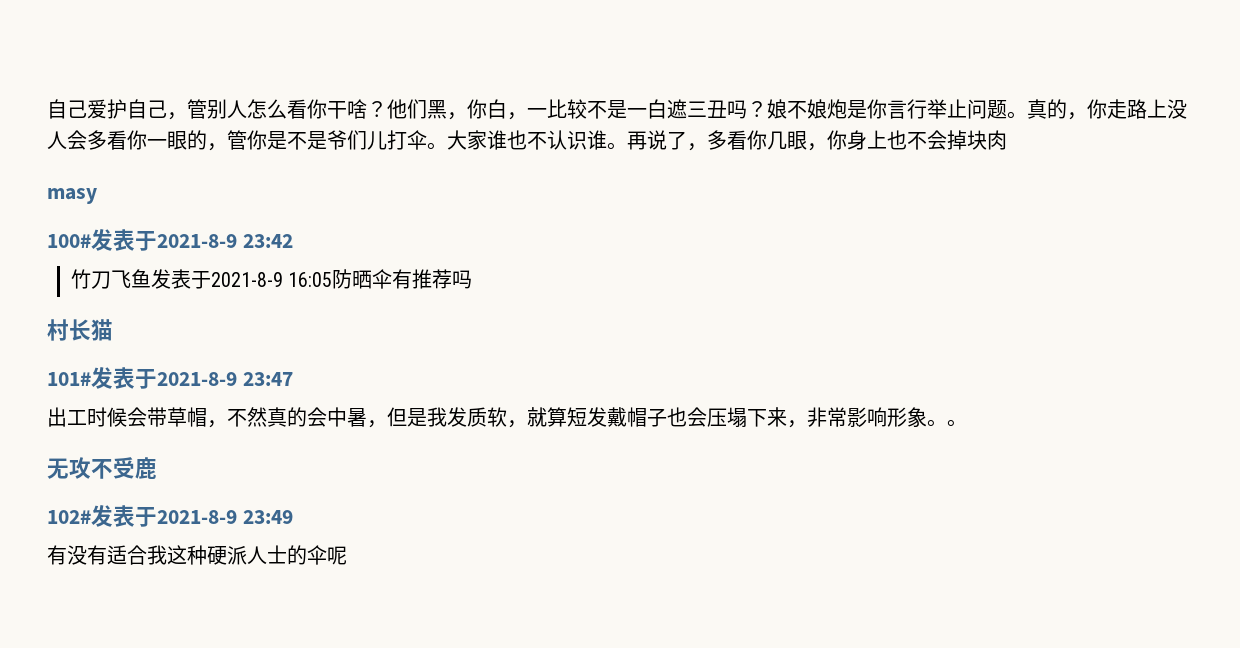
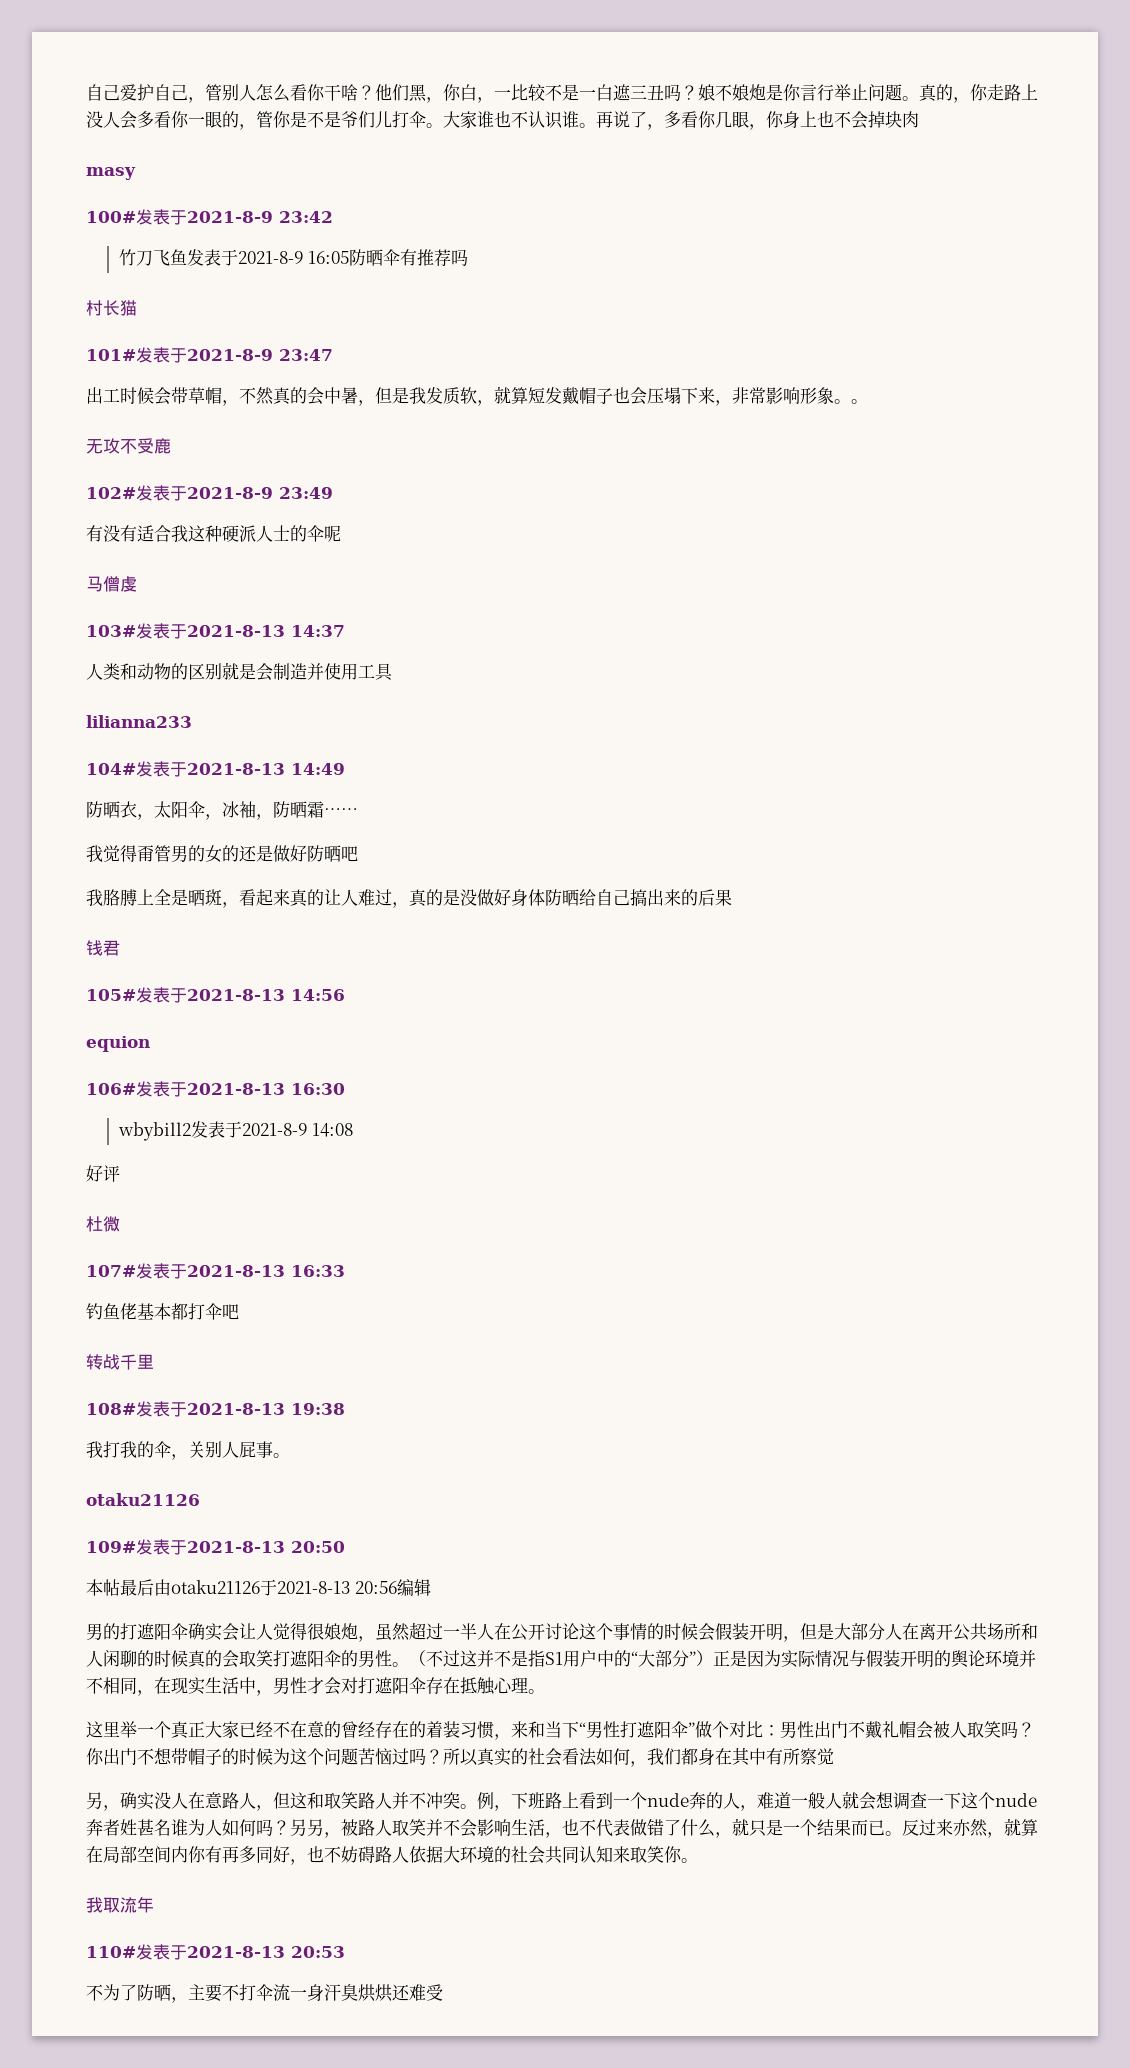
+ 马僧虔
+ 103#发表于2021-8-13 14:37
+ 人类和动物的区别就是会制造并使用工具
+ lilianna233
+ 104#发表于2021-8-13 14:49
+ 防晒衣，太阳伞，冰袖，防晒霜……
+ 我觉得甭管男的女的还是做好防晒吧
+ 我胳膊上全是晒斑，看起来真的让人难过，真的是没做好身体防晒给自己搞出来的后果
+ 钱君
+ 105#发表于2021-8-13 14:56
+ equion
+ 106#发表于2021-8-13 16:30
+ wbybill2发表于2021-8-9 14:08
+ 好评
+ 杜微
+ 107#发表于2021-8-13 16:33
+ 钓鱼佬基本都打伞吧
+ 转战千里
+ 108#发表于2021-8-13 19:38
+ 我打我的伞，关别人屁事。
+ otaku21126
+ 109#发表于2021-8-13 20:50
+ 本帖最后由otaku21126于2021-8-13 20:56编辑
+ 男的打遮阳伞确实会让人觉得很娘炮，虽然超过一半人在公开讨论这个事情的时候会假装开明，但是大部分人在离开公共场所和人闲聊的时候真的会取笑打遮阳伞的男性。（不过这并不是指S1用户中的“大部分”）正是因为实际情况与假装开明的舆论环境并不相同，在现实生活中，男性才会对打遮阳伞存在抵触心理。
+ 这里举一个真正大家已经不在意的曾经存在的着装习惯，来和当下“男性打遮阳伞”做个对比：男性出门不戴礼帽会被人取笑吗？你出门不想带帽子的时候为这个问题苦恼过吗？所以真实的社会看法如何，我们都身在其中有所察觉
+ 另，确实没人在意路人，但这和取笑路人并不冲突。例，下班路上看到一个nude奔的人，难道一般人就会想调查一下这个nude奔者姓甚名谁为人如何吗？另另，被路人取笑并不会影响生活，也不代表做错了什么，就只是一个结果而已。反过来亦然，就算在局部空间内你有再多同好，也不妨碍路人依据大环境的社会共同认知来取笑你。
+ 我取流年
+ 110#发表于2021-8-13 20:53
+ 不为了防晒，主要不打伞流一身汗臭烘烘还难受

